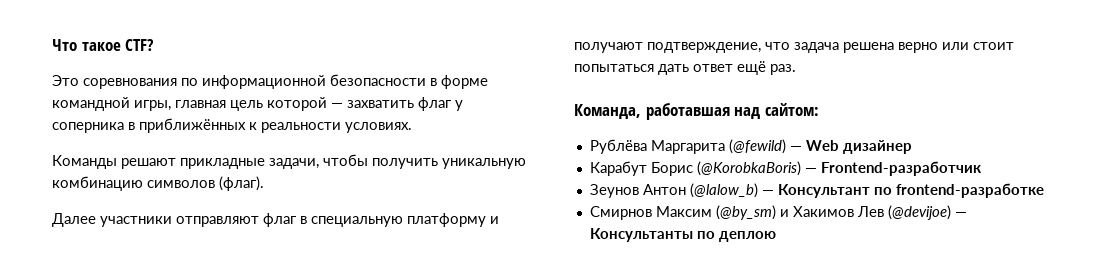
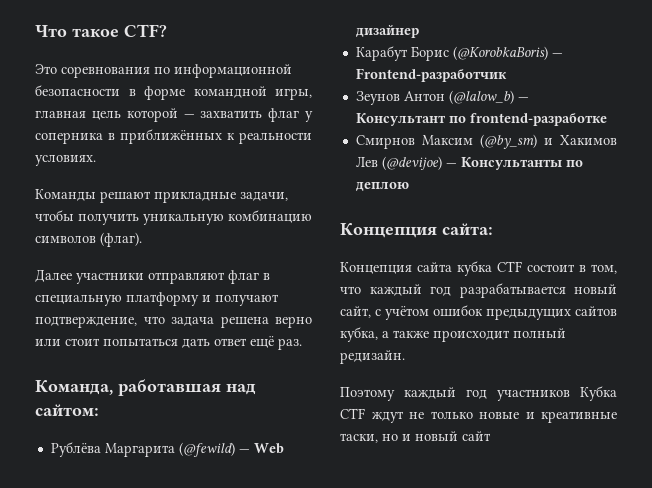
+ Концепция сайта:
+ Концепция сайта кубка CTF состоит в том, что каждый год разрабатывается новый сайт, с учётом ошибок предыдущих сайтов кубка, а также происходит полный редизайн.
+ Поэтому каждый год участников Кубка CTF ждут не только новые и креативные таски, но и новый сайт

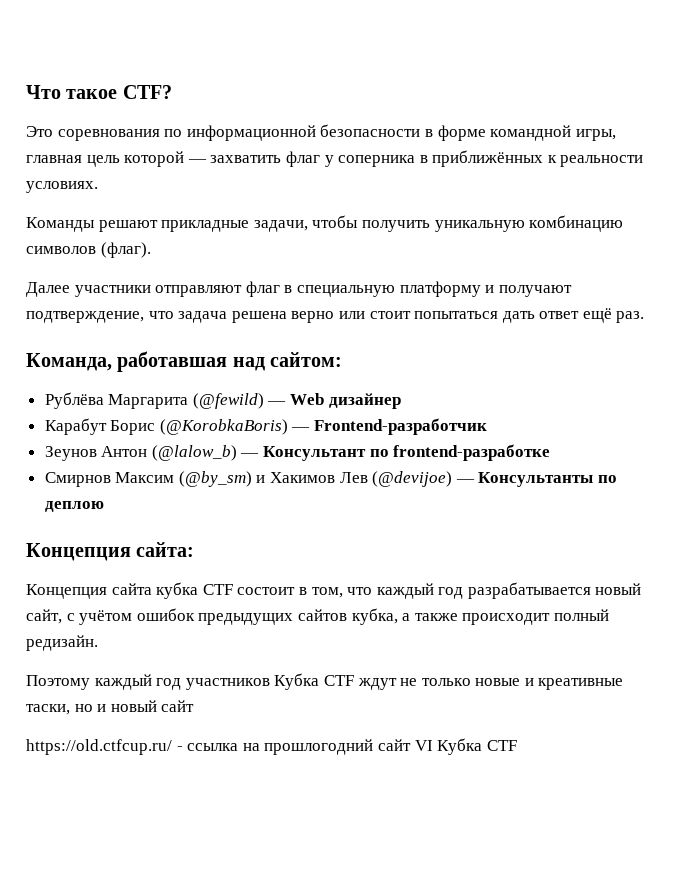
+ https://old.ctfcup.ru/ - ссылка на прошлогодний сайт VI Кубка CTF

